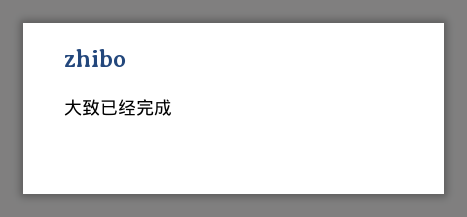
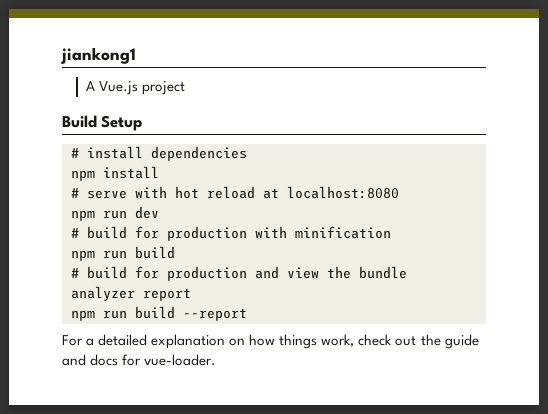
- zhibo
- 大致已经完成
+ jiankong1
+ A Vue.js project
+ Build Setup
+ # install dependencies
+ npm install
+ # serve with hot reload at localhost:8080
+ npm run dev
+ # build for production with minification
+ npm run build
+ # build for production and view the bundle analyzer report
+ npm run build --report
+ For a detailed explanation on how things work, check out the guide and docs for vue-loader.

